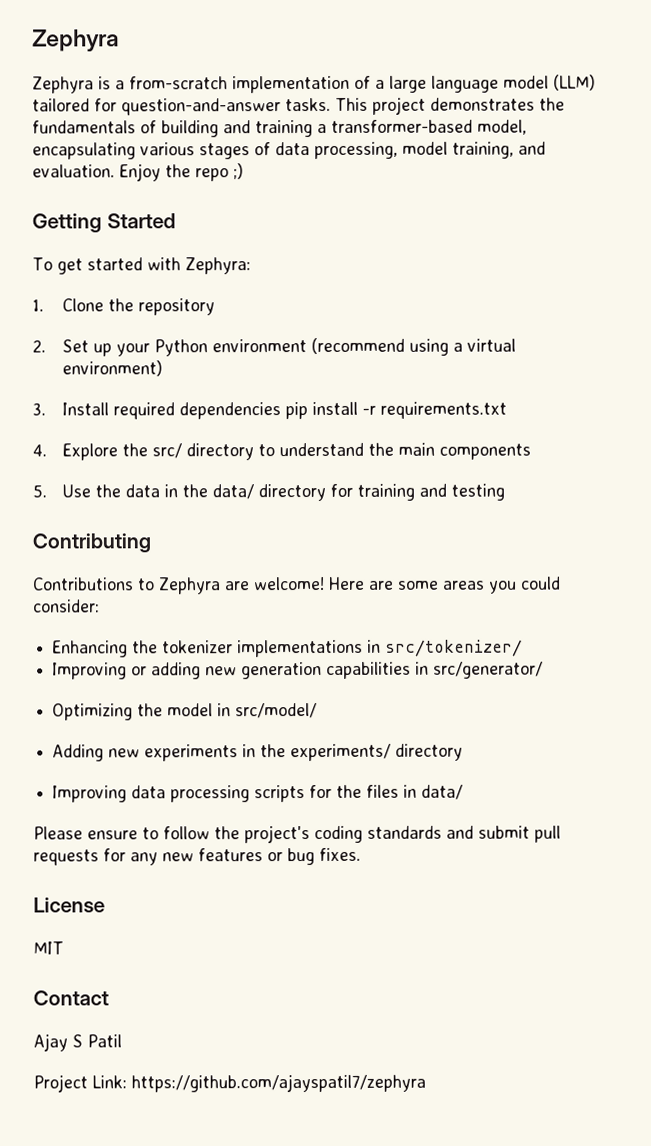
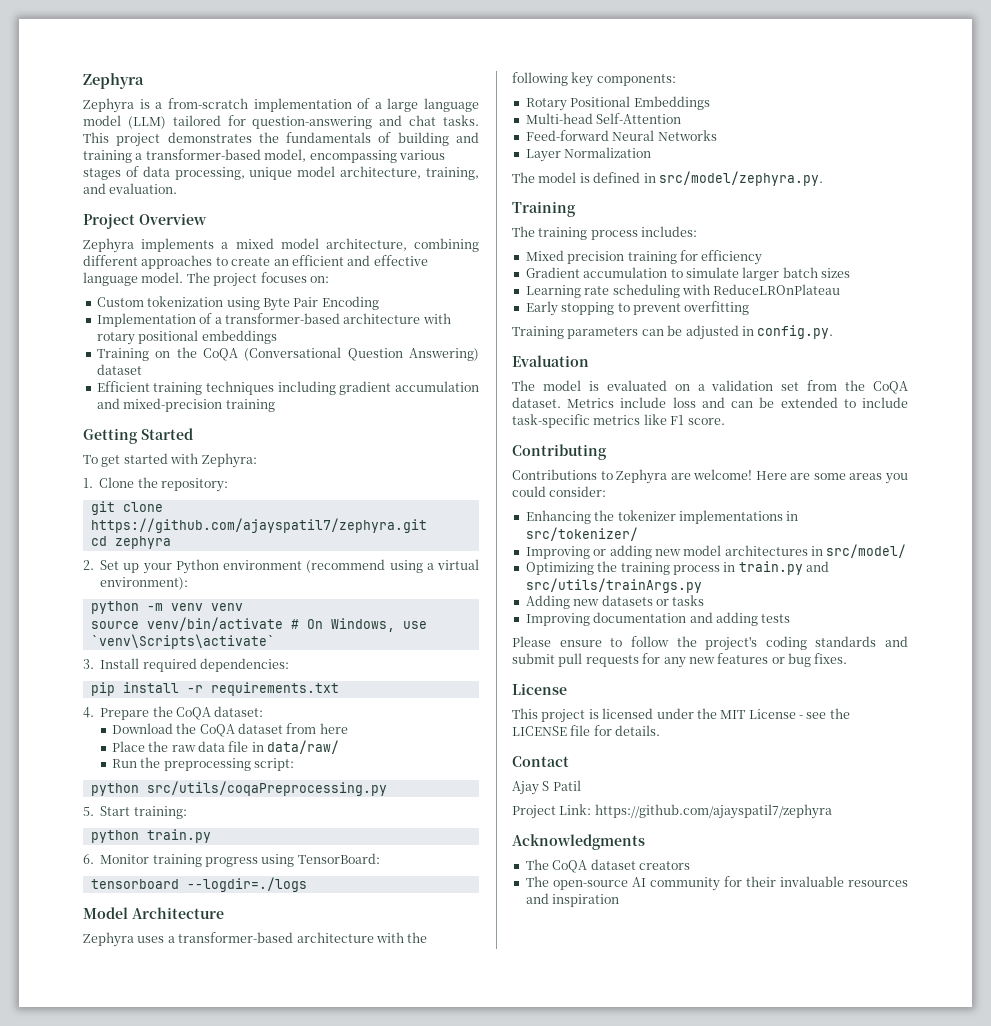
- Zephyra is a from-scratch implementation of a large language model (LLM) tailored for question-and-answer tasks.
+ Zephyra is a from-scratch implementation of a large language model (LLM) tailored for question-answering and chat tasks.
- This project demonstrates the fundamentals of building and training a transformer-based model, encapsulating various stages of data processing, model training, and evaluation. Enjoy the repo ;)
+ This project demonstrates the fundamentals of building and training a transformer-based model, encompassing various stages of data processing, unique model architecture, training, and evaluation.
+ Project Overview
+ Zephyra implements a mixed model architecture, combining different approaches to create an efficient and effective language model. The project focuses on:
+ Custom tokenization using Byte Pair Encoding
+ Implementation of a transformer-based architecture with rotary positional embeddings
+ Training on the CoQA (Conversational Question Answering) dataset
+ Efficient training techniques including gradient accumulation and mixed-precision training
- 1. Clone the repository
+ 1. Clone the repository:
+ git clone https://github.com/ajayspatil7/zephyra.git
+ cd zephyra
- 2. Set up your Python environment (recommend using a virtual environment)
+ 2. Set up your Python environment (recommend using a virtual environment):
+ python -m venv venv
+ source venv/bin/activate # On Windows, use `venv\Scripts\activate`
- 3. Install required dependencies pip install -r requirements.txt
+ 3. Install required dependencies:
+ pip install -r requirements.txt
- 4. Explore the src/ directory to understand the main components
- 5. Use the data in the data/ directory for training and testing
+ 4. Prepare the CoQA dataset:
+ Download the CoQA dataset from here
+ Place the raw data file in data/raw/
+ Run the preprocessing script:
+ python src/utils/coqaPreprocessing.py
+ 5. Start training:
+ python train.py
+ 6. Monitor training progress using TensorBoard:
+ tensorboard --logdir=./logs
+ Model Architecture
+ Zephyra uses a transformer-based architecture with the following key components:
+ Rotary Positional Embeddings
+ Multi-head Self-Attention
+ Feed-forward Neural Networks
+ Layer Normalization
+ The model is defined in src/model/zephyra.py.
+ Training
+ The training process includes:
+ Mixed precision training for efficiency
+ Gradient accumulation to simulate larger batch sizes
+ Learning rate scheduling with ReduceLROnPlateau
+ Early stopping to prevent overfitting
+ Training parameters can be adjusted in config.py.
+ Evaluation
+ The model is evaluated on a validation set from the CoQA dataset. Metrics include loss and can be extended to include task-specific metrics like F1 score.
- Improving or adding new generation capabilities in src/generator/
- Optimizing the model in src/model/
- Adding new experiments in the experiments/ directory
- Improving data processing scripts for the files in data/
+ Improving or adding new model architectures in src/model/
+ Optimizing the training process in train.py and src/utils/trainArgs.py
+ Adding new datasets or tasks
+ Improving documentation and adding tests
- MIT
+ This project is licensed under the MIT License - see the LICENSE file for details.
+ Acknowledgments
+ The CoQA dataset creators
+ The open-source AI community for their invaluable resources and inspiration

